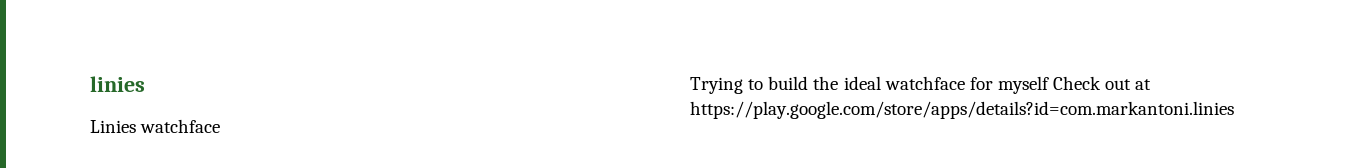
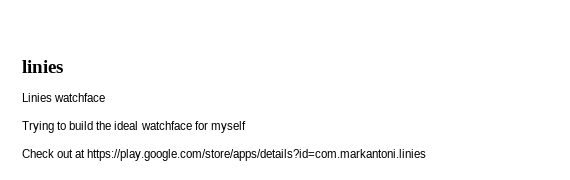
- Trying to build the ideal watchface for myself Check out at https://play.google.com/store/apps/details?id=com.markantoni.linies
+ Trying to build the ideal watchface for myself
+ Check out at https://play.google.com/store/apps/details?id=com.markantoni.linies

